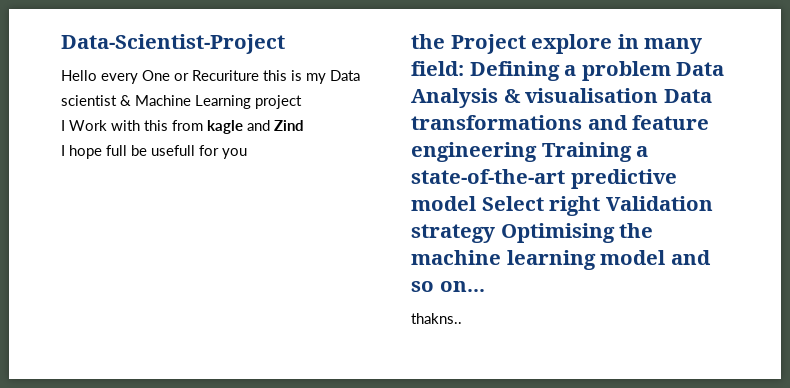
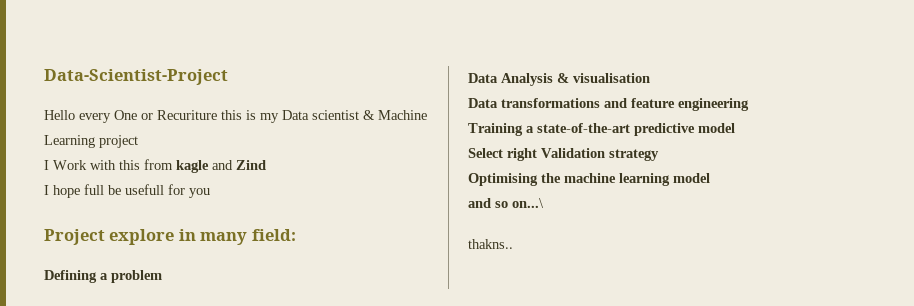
- the Project explore in many field: Defining a problem Data Analysis & visualisation Data transformations and feature engineering Training a state-of-the-art predictive model Select right Validation strategy Optimising the machine learning model and so on...
+ Project explore in many field:
+ Defining a problem
+ Data Analysis & visualisation
+ Data transformations and feature engineering
+ Training a state-of-the-art predictive model
+ Select right Validation strategy
+ Optimising the machine learning model
+ and so on...\

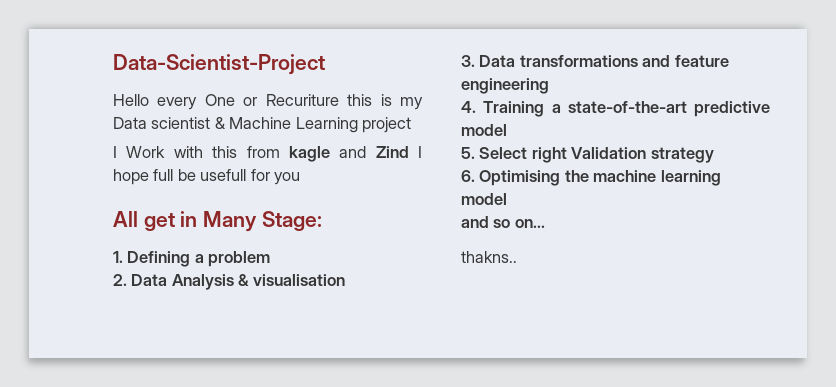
- I Work with this from kagle and Zind
- I hope full be usefull for you
+ I Work with this from kagle and Zind I hope full be usefull for you
- Project explore in many field:
- Defining a problem
+ All get in Many Stage:
+ 1. Defining a problem
- Data Analysis & visualisation
+ 2. Data Analysis & visualisation
- Data transformations and feature engineering
+ 3. Data transformations and feature engineering
- Training a state-of-the-art predictive model
+ 4. Training a state-of-the-art predictive model
- Select right Validation strategy
+ 5. Select right Validation strategy
- Optimising the machine learning model
+ 6. Optimising the machine learning model
- and so on...\
+ and so on...

